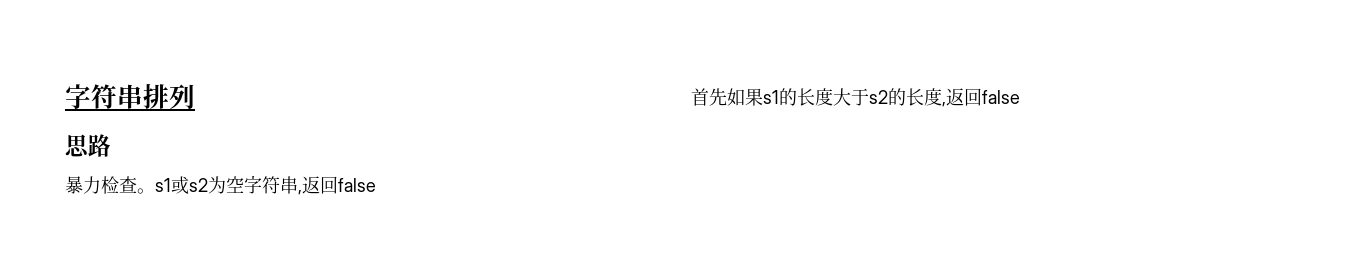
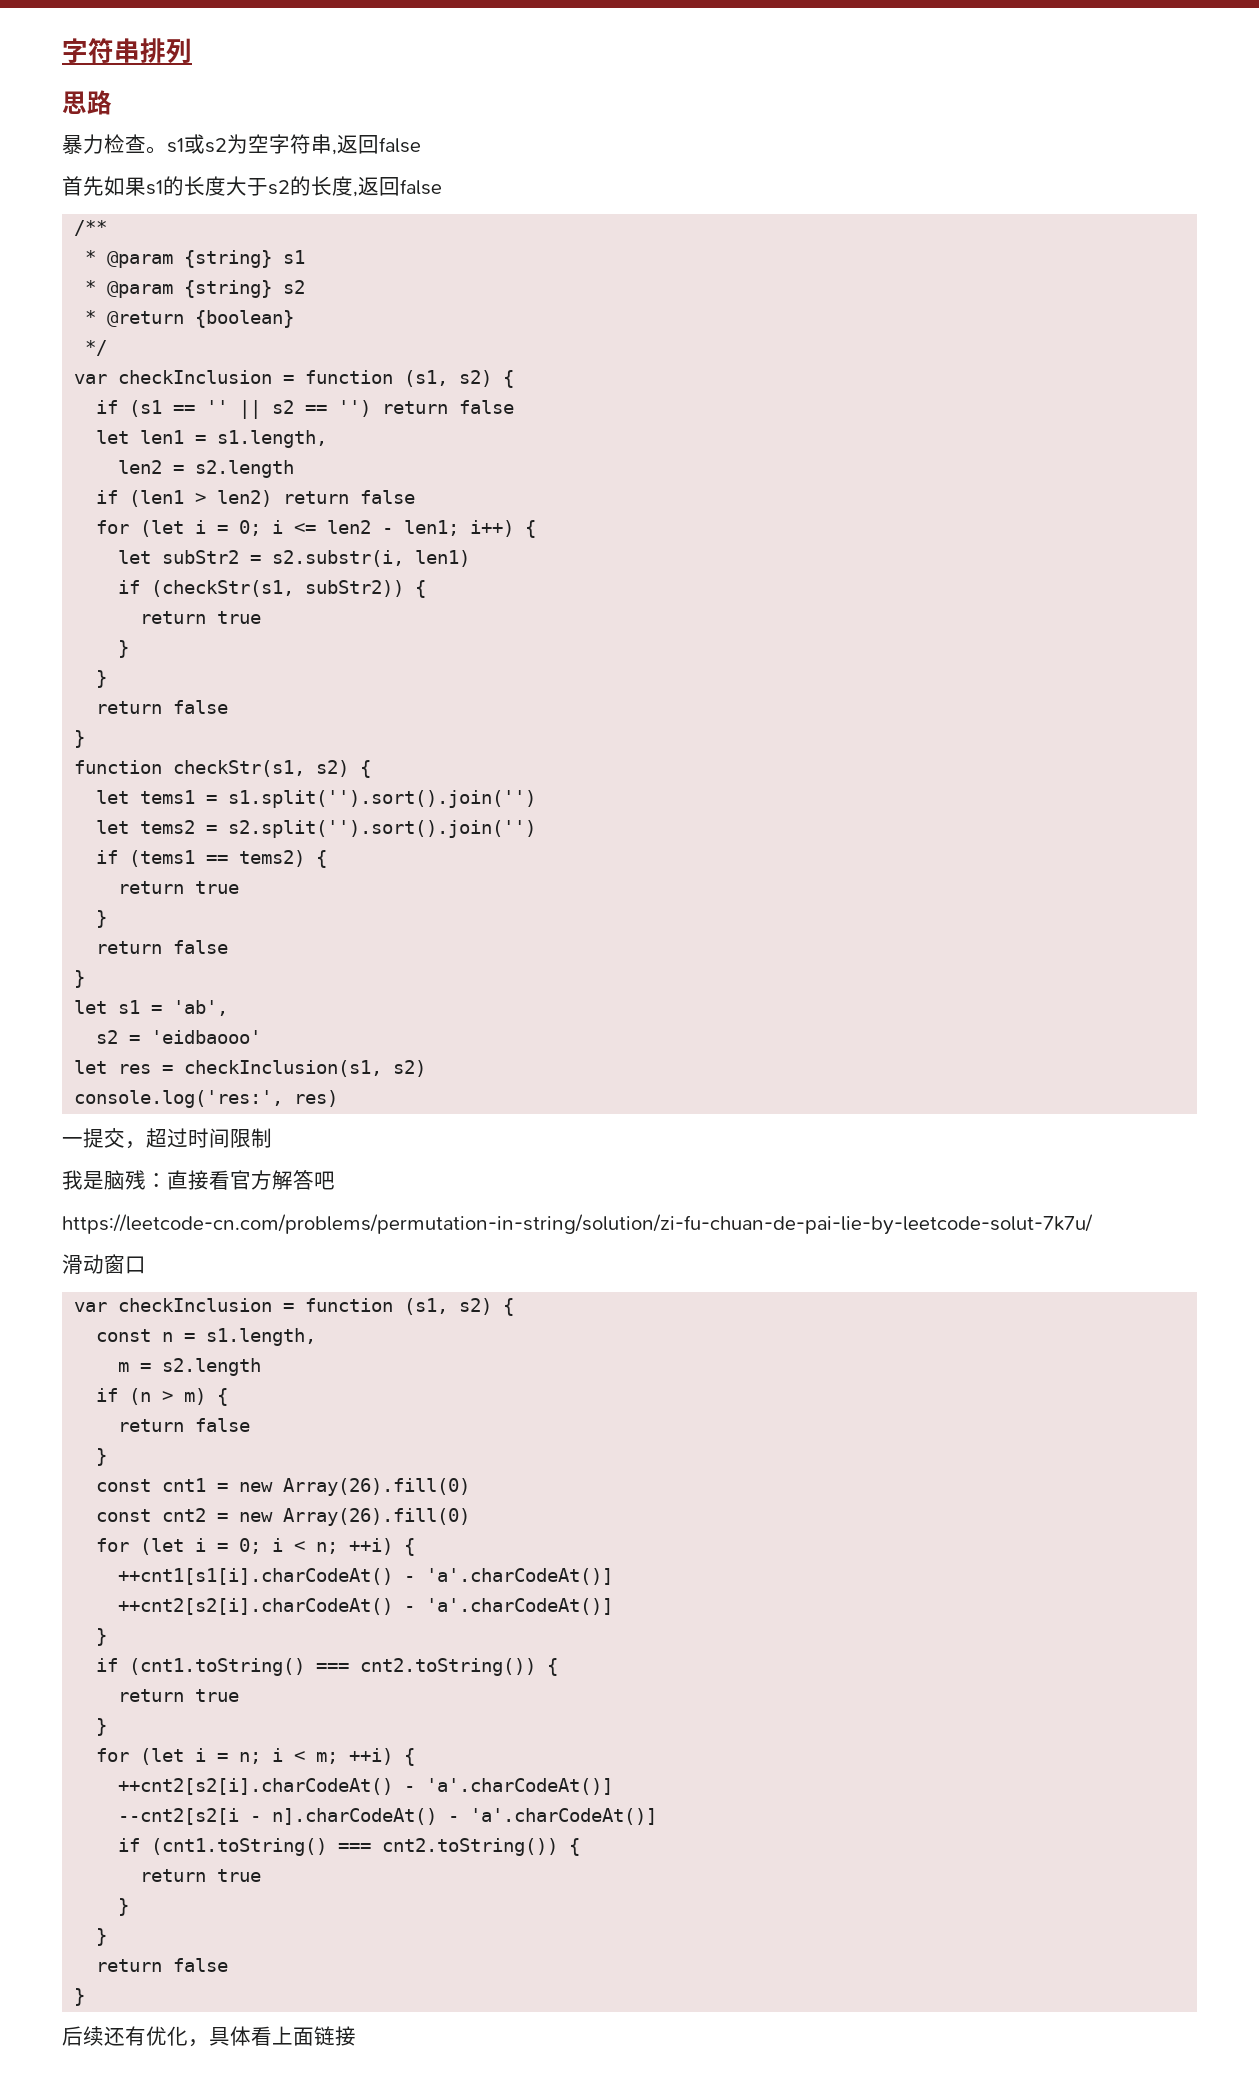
+ /**
+ * @param {string} s1
+ * @param {string} s2
+ * @return {boolean}
+ */
+ var checkInclusion = function (s1, s2) {
+ if (s1 == '' || s2 == '') return false
+ let len1 = s1.length,
+ len2 = s2.length
+ if (len1 > len2) return false
+ for (let i = 0; i <= len2 - len1; i++) {
+ let subStr2 = s2.substr(i, len1)
+ if (checkStr(s1, subStr2)) {
+ return true
+ }
+ }
+ return false
+ }
+ function checkStr(s1, s2) {
+ let tems1 = s1.split('').sort().join('')
+ let tems2 = s2.split('').sort().join('')
+ if (tems1 == tems2) {
+ return true
+ }
+ return false
+ }
+ let s1 = 'ab',
+ s2 = 'eidbaooo'
+ let res = checkInclusion(s1, s2)
+ console.log('res:', res)
+ 一提交，超过时间限制
+ 我是脑残：直接看官方解答吧
+ https://leetcode-cn.com/problems/permutation-in-string/solution/zi-fu-chuan-de-pai-lie-by-leetcode-solut-7k7u/
+ 滑动窗口
+ var checkInclusion = function (s1, s2) {
+ const n = s1.length,
+ m = s2.length
+ if (n > m) {
+ return false
+ }
+ const cnt1 = new Array(26).fill(0)
+ const cnt2 = new Array(26).fill(0)
+ for (let i = 0; i < n; ++i) {
+ ++cnt1[s1[i].charCodeAt() - 'a'.charCodeAt()]
+ ++cnt2[s2[i].charCodeAt() - 'a'.charCodeAt()]
+ }
+ if (cnt1.toString() === cnt2.toString()) {
+ return true
+ }
+ for (let i = n; i < m; ++i) {
+ ++cnt2[s2[i].charCodeAt() - 'a'.charCodeAt()]
+ --cnt2[s2[i - n].charCodeAt() - 'a'.charCodeAt()]
+ if (cnt1.toString() === cnt2.toString()) {
+ return true
+ }
+ }
+ return false
+ }
+ 后续还有优化，具体看上面链接

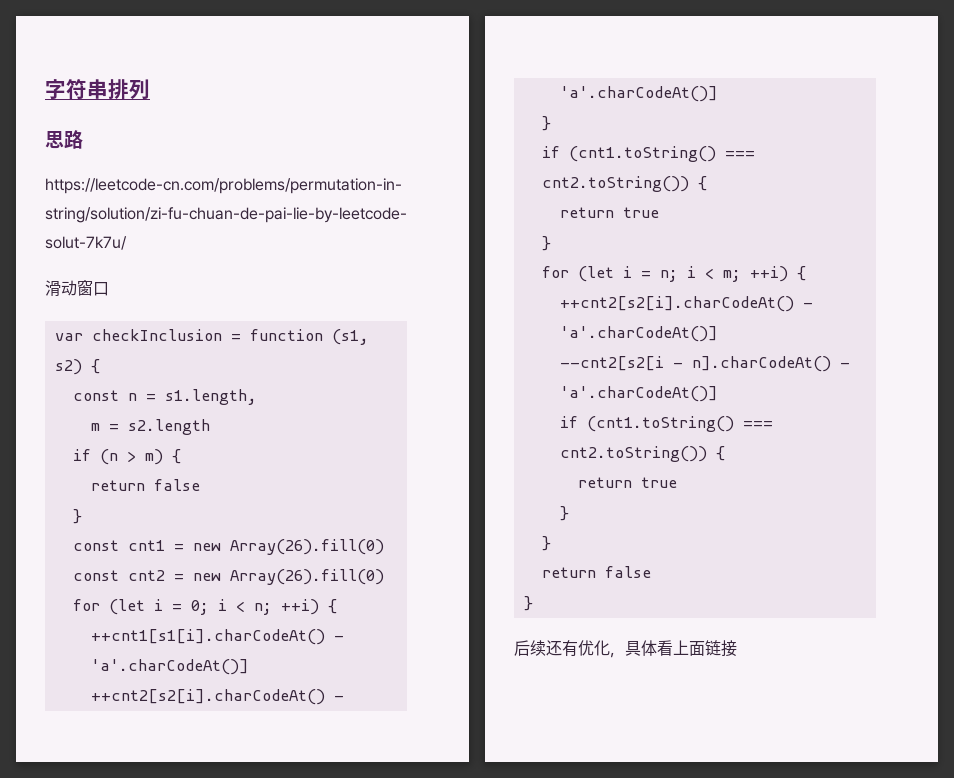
- 暴力检查。s1或s2为空字符串,返回false
- 首先如果s1的长度大于s2的长度,返回false
- /**
- * @param {string} s1
- * @param {string} s2
- * @return {boolean}
- */
- var checkInclusion = function (s1, s2) {
- if (s1 == '' || s2 == '') return false
- let len1 = s1.length,
- len2 = s2.length
- if (len1 > len2) return false
- for (let i = 0; i <= len2 - len1; i++) {
- let subStr2 = s2.substr(i, len1)
- if (checkStr(s1, subStr2)) {
- return true
- }
- }
- return false
- }
- function checkStr(s1, s2) {
- let tems1 = s1.split('').sort().join('')
- let tems2 = s2.split('').sort().join('')
- if (tems1 == tems2) {
- return true
- }
- return false
- }
- let s1 = 'ab',
- s2 = 'eidbaooo'
- let res = checkInclusion(s1, s2)
- console.log('res:', res)
- 一提交，超过时间限制
- 我是脑残：直接看官方解答吧

